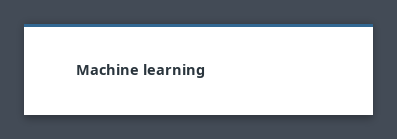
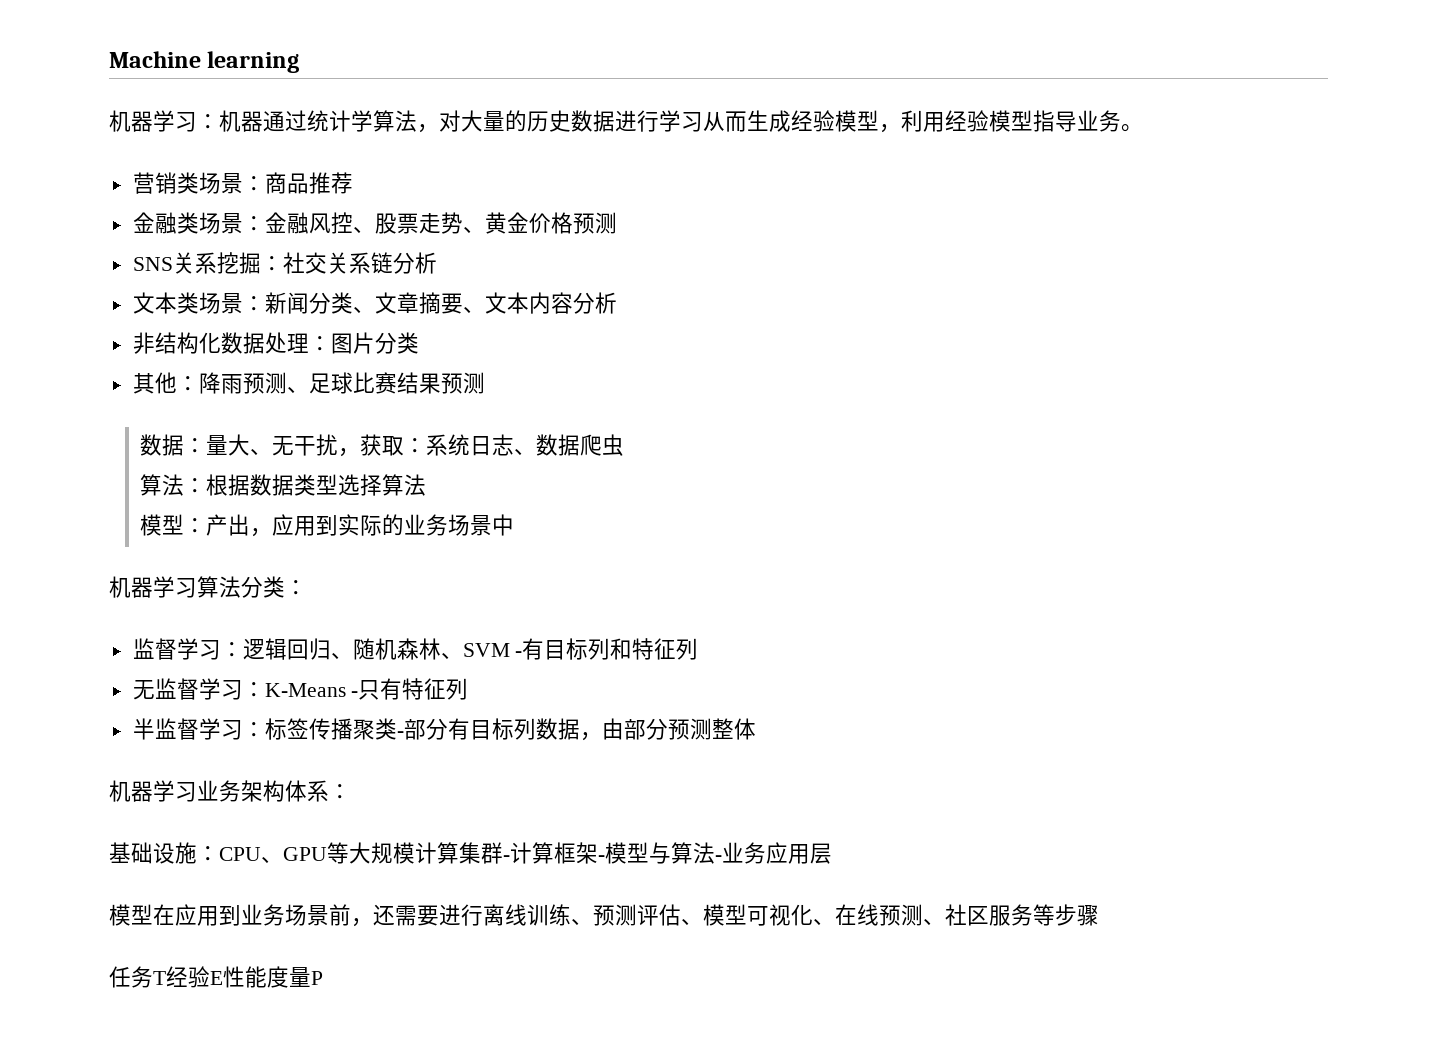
+ 机器学习：机器通过统计学算法，对大量的历史数据进行学习从而生成经验模型，利用经验模型指导业务。
+ 营销类场景：商品推荐
+ 金融类场景：金融风控、股票走势、黄金价格预测
+ SNS关系挖掘：社交关系链分析
+ 文本类场景：新闻分类、文章摘要、文本内容分析
+ 非结构化数据处理：图片分类
+ 其他：降雨预测、足球比赛结果预测
+ 数据：量大、无干扰，获取：系统日志、数据爬虫
+ 算法：根据数据类型选择算法
+ 模型：产出，应用到实际的业务场景中
+ 机器学习算法分类：
+ 监督学习：逻辑回归、随机森林、SVM -有目标列和特征列
+ 无监督学习：K-Means -只有特征列
+ 半监督学习：标签传播聚类-部分有目标列数据，由部分预测整体
+ 机器学习业务架构体系：
+ 基础设施：CPU、GPU等大规模计算集群-计算框架-模型与算法-业务应用层
+ 模型在应用到业务场景前，还需要进行离线训练、预测评估、模型可视化、在线预测、社区服务等步骤
+ 任务T经验E性能度量P

